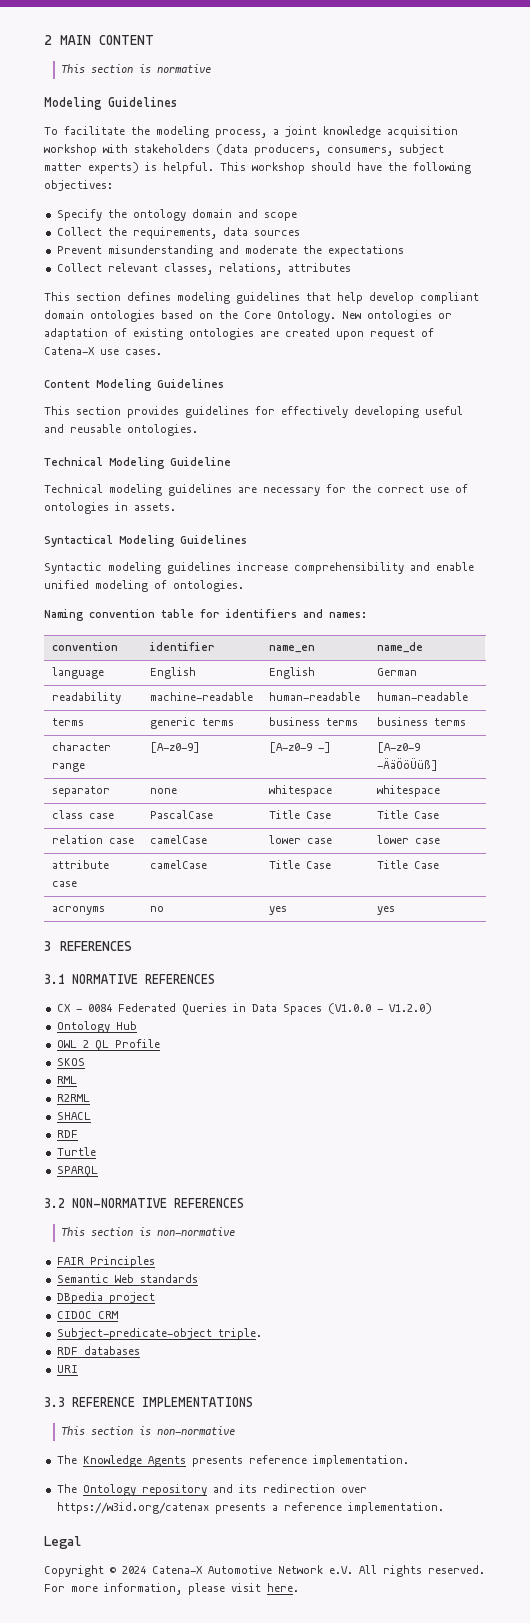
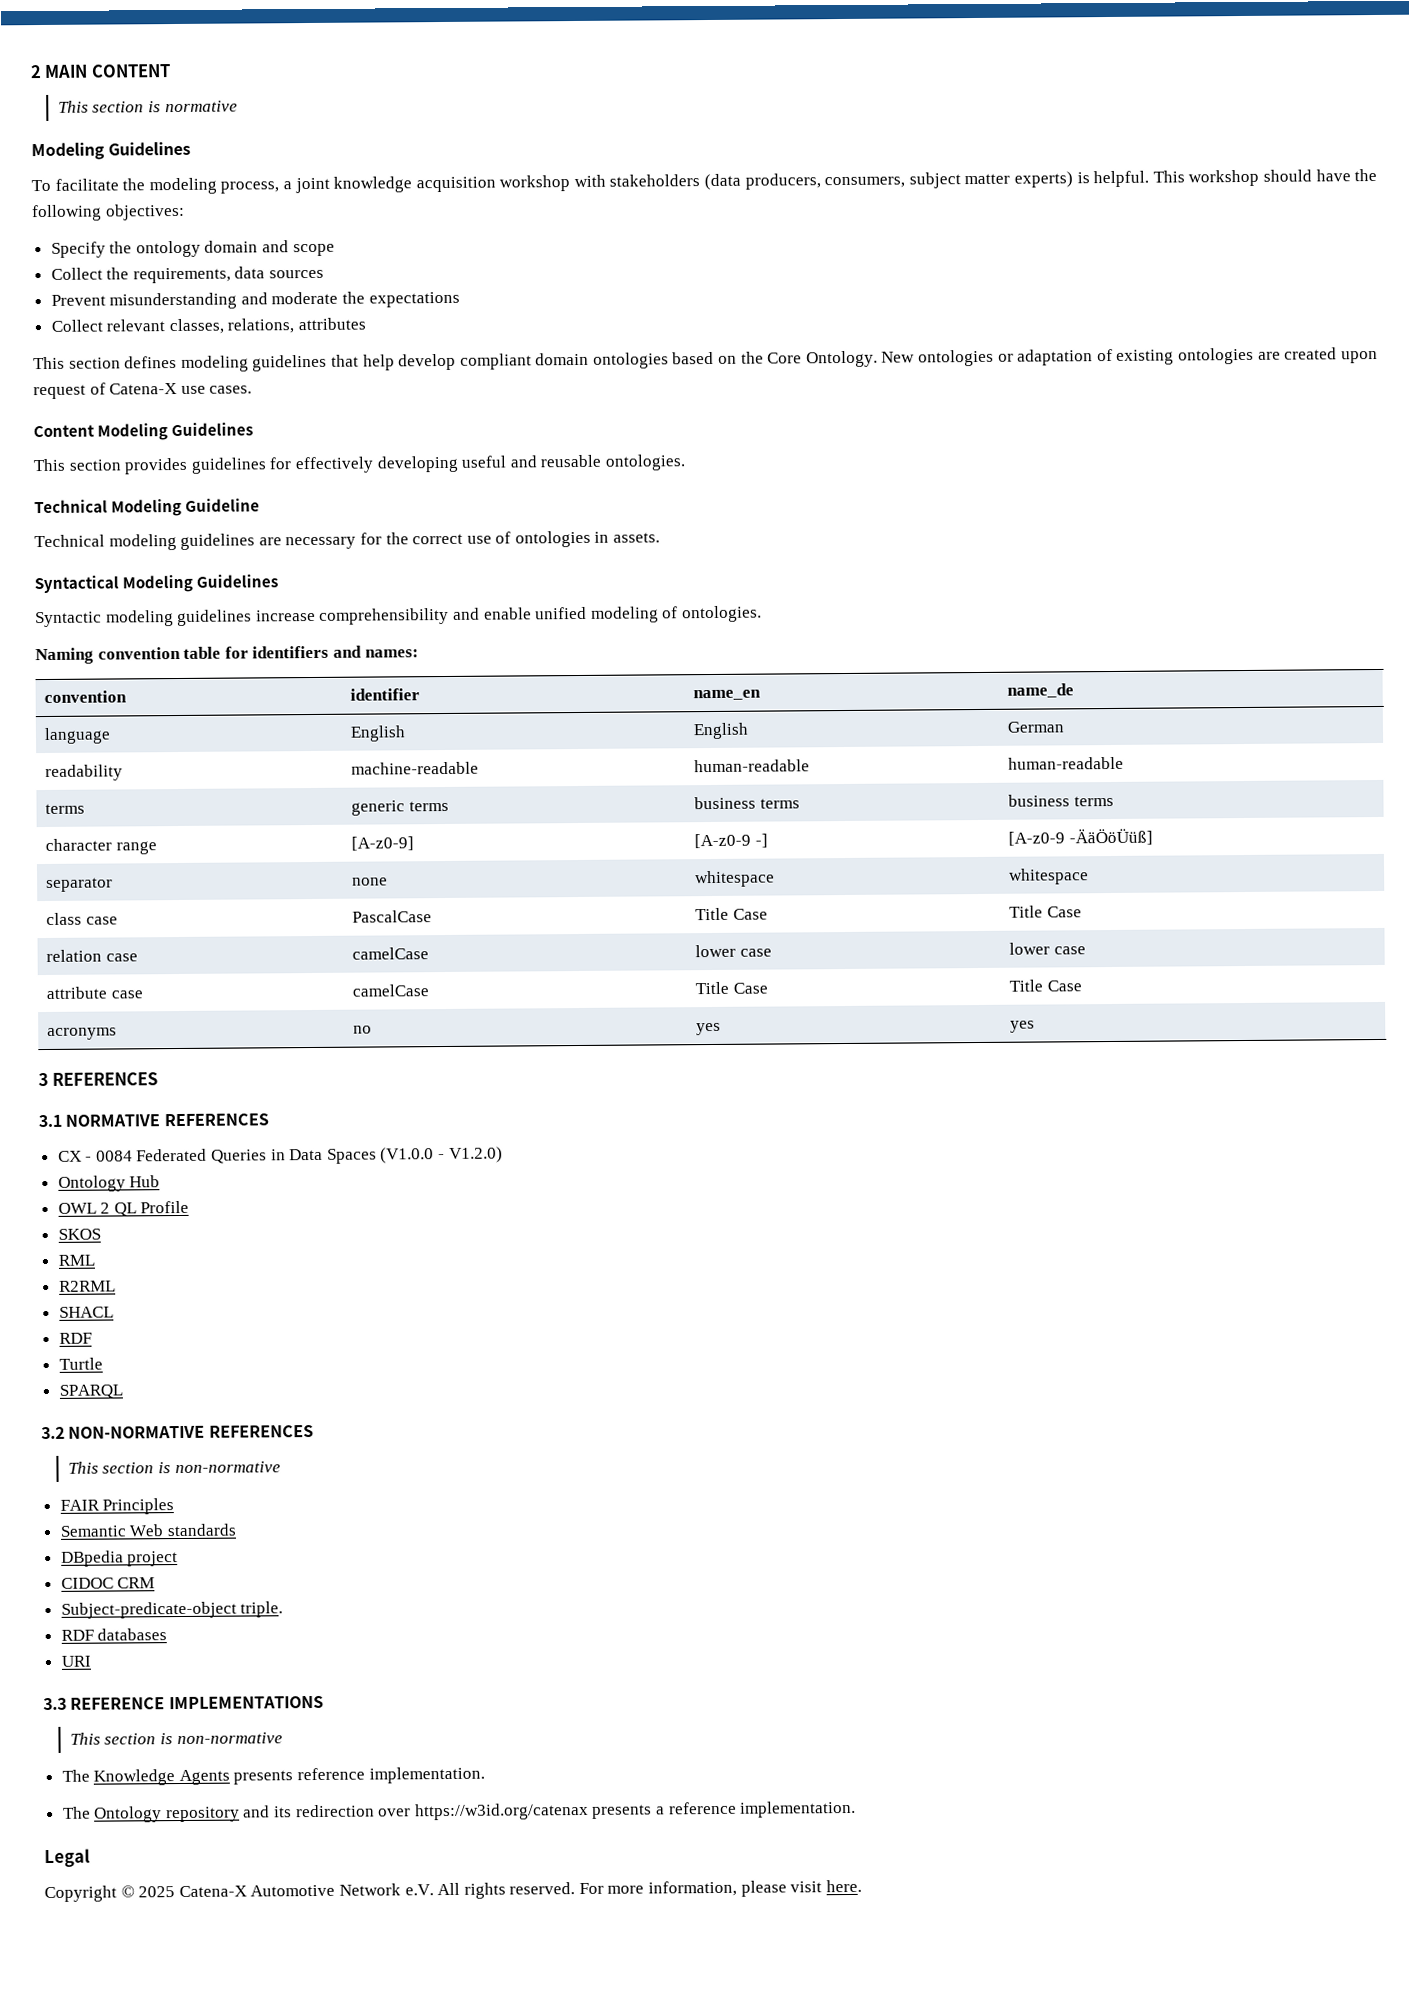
- Copyright © 2024 Catena-X Automotive Network e.V. All rights reserved.
+ Copyright © 2025 Catena-X Automotive Network e.V. All rights reserved.

